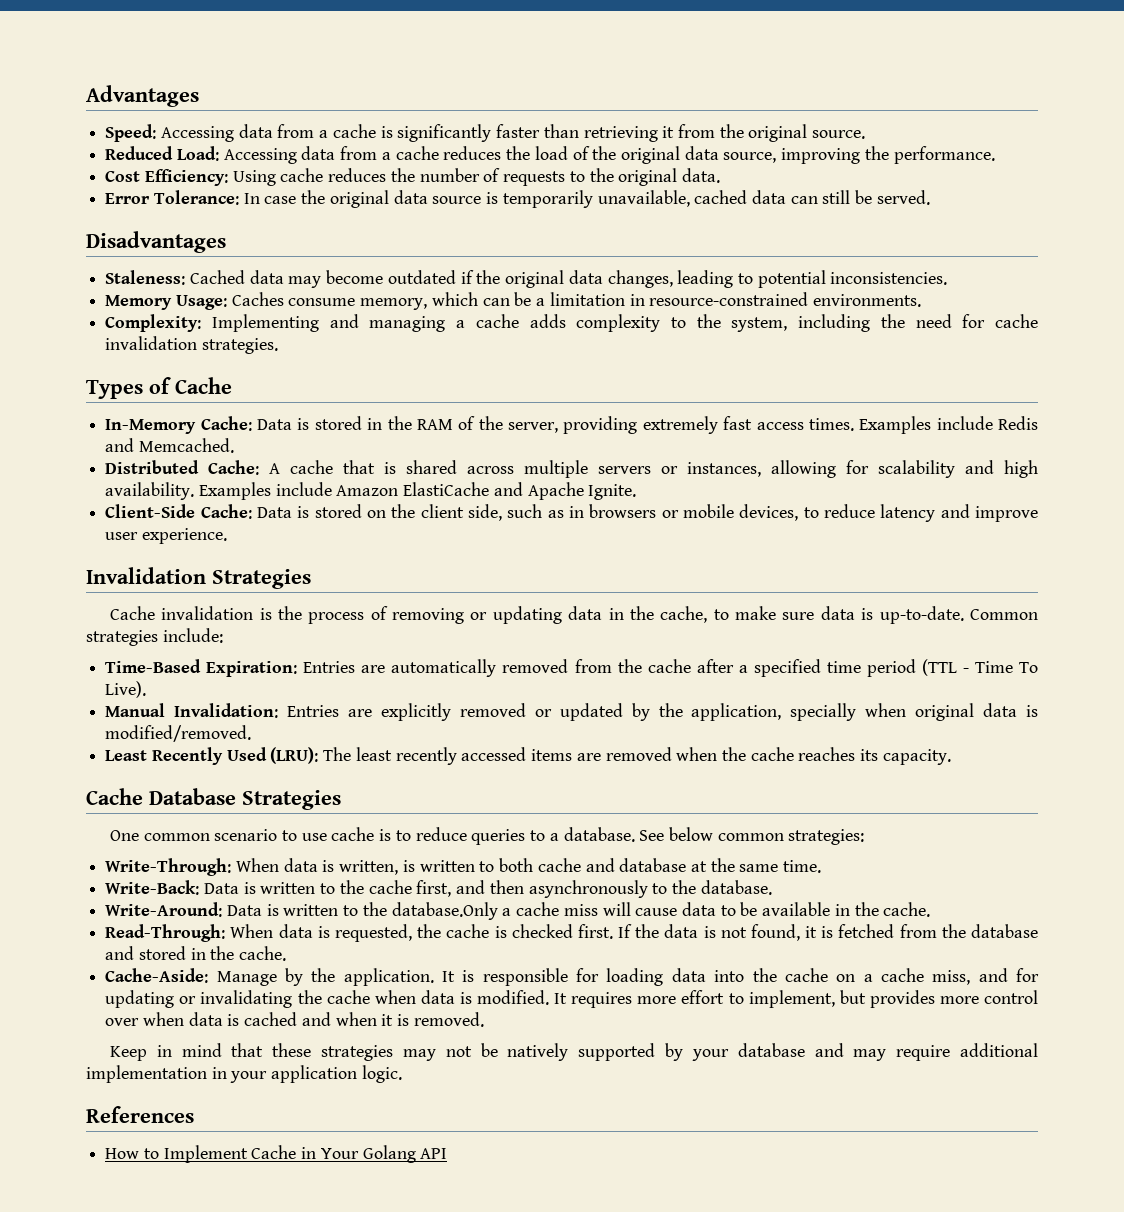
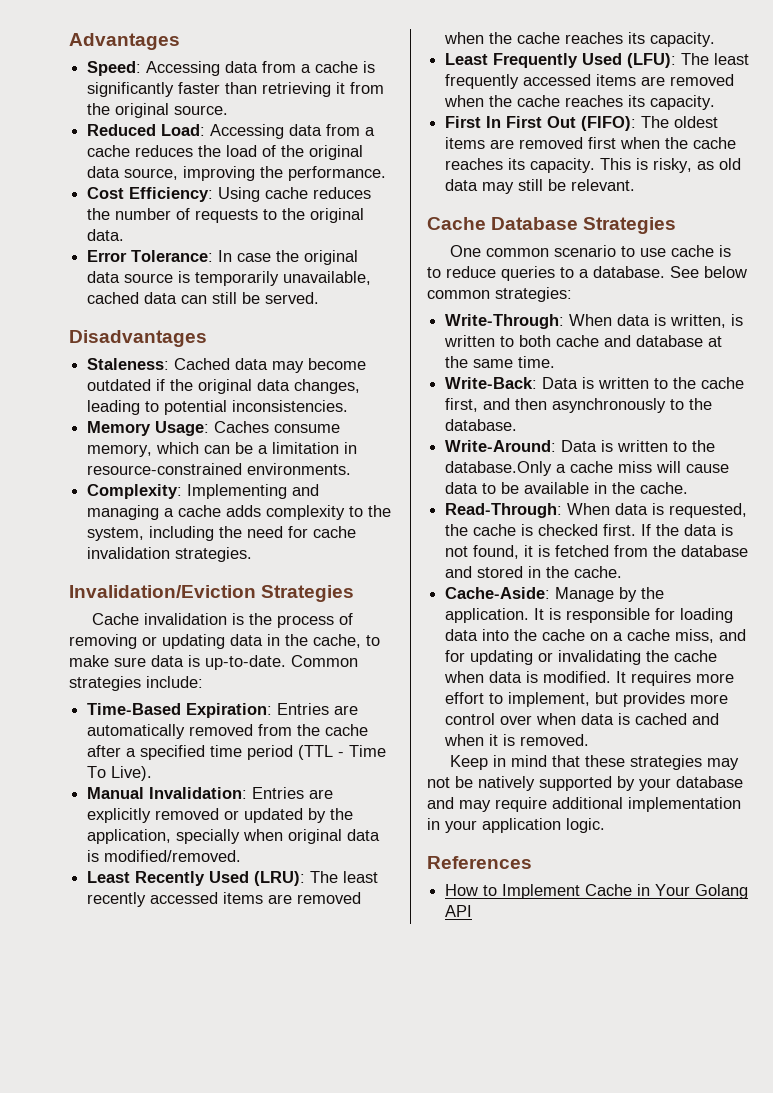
- Types of Cache
- In-Memory Cache: Data is stored in the RAM of the server, providing extremely fast access times. Examples include Redis and Memcached.
- Distributed Cache: A cache that is shared across multiple servers or instances, allowing for scalability and high availability. Examples include Amazon ElastiCache and Apache Ignite.
- Client-Side Cache: Data is stored on the client side, such as in browsers or mobile devices, to reduce latency and improve user experience.
- Invalidation Strategies
+ Invalidation/Eviction Strategies
+ Least Frequently Used (LFU): The least frequently accessed items are removed when the cache reaches its capacity.
+ First In First Out (FIFO): The oldest items are removed first when the cache reaches its capacity. This is risky, as old data may still be relevant.

